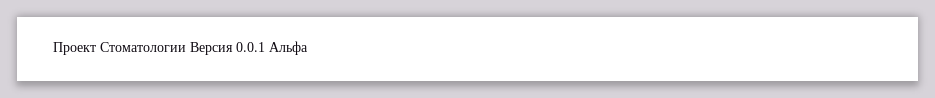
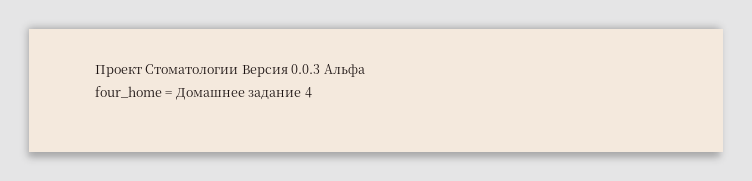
- Проект Стоматологии Версия 0.0.1 Альфа
+ Проект Стоматологии Версия 0.0.3 Альфа
+ four_home = Домашнее задание 4

